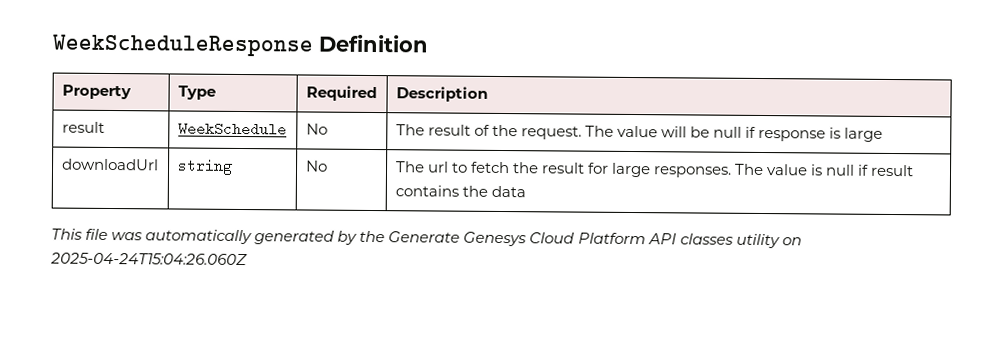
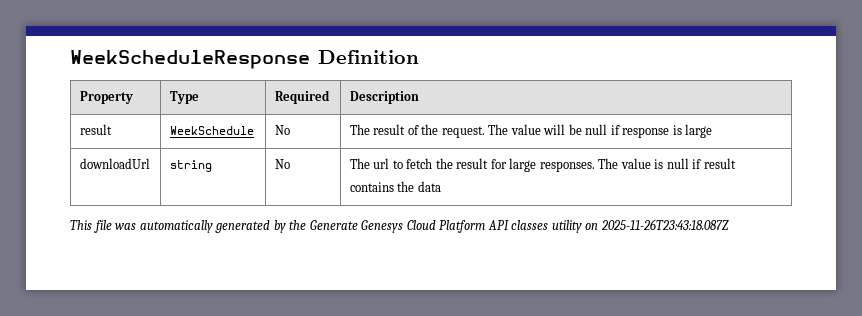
- This file was automatically generated by the Generate Genesys Cloud Platform API classes utility on 2025-04-24T15:04:26.060Z
+ This file was automatically generated by the Generate Genesys Cloud Platform API classes utility on 2025-11-26T23:43:18.087Z

